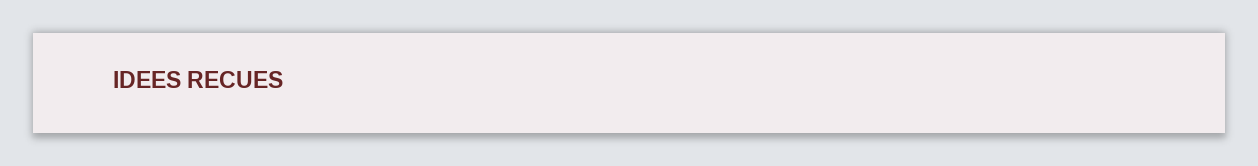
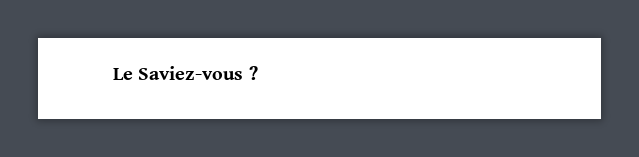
- IDEES RECUES
+ Le Saviez-vous ?

